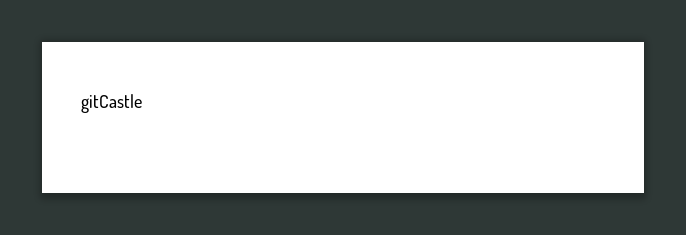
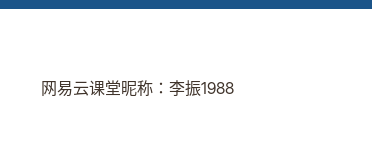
- gitCastle
+ 网易云课堂昵称：李振1988

